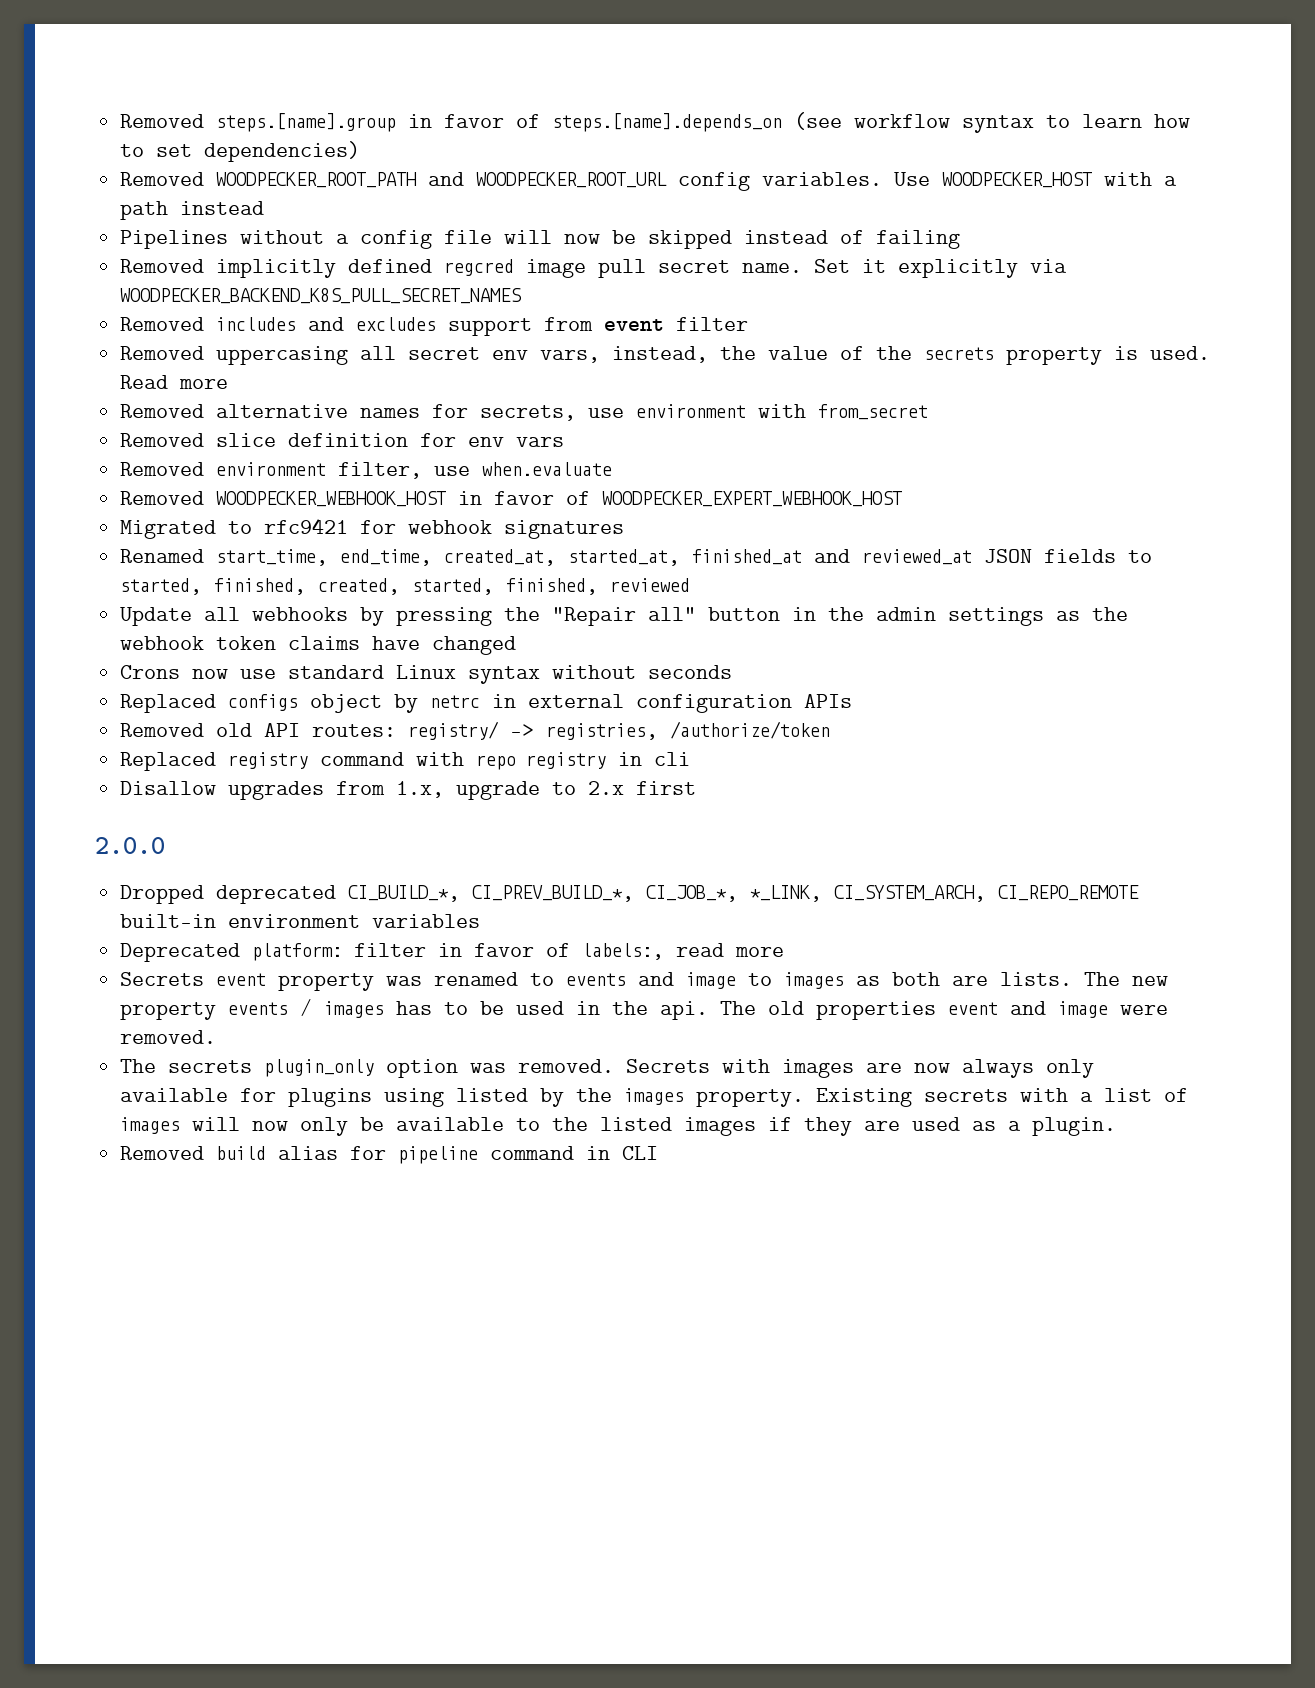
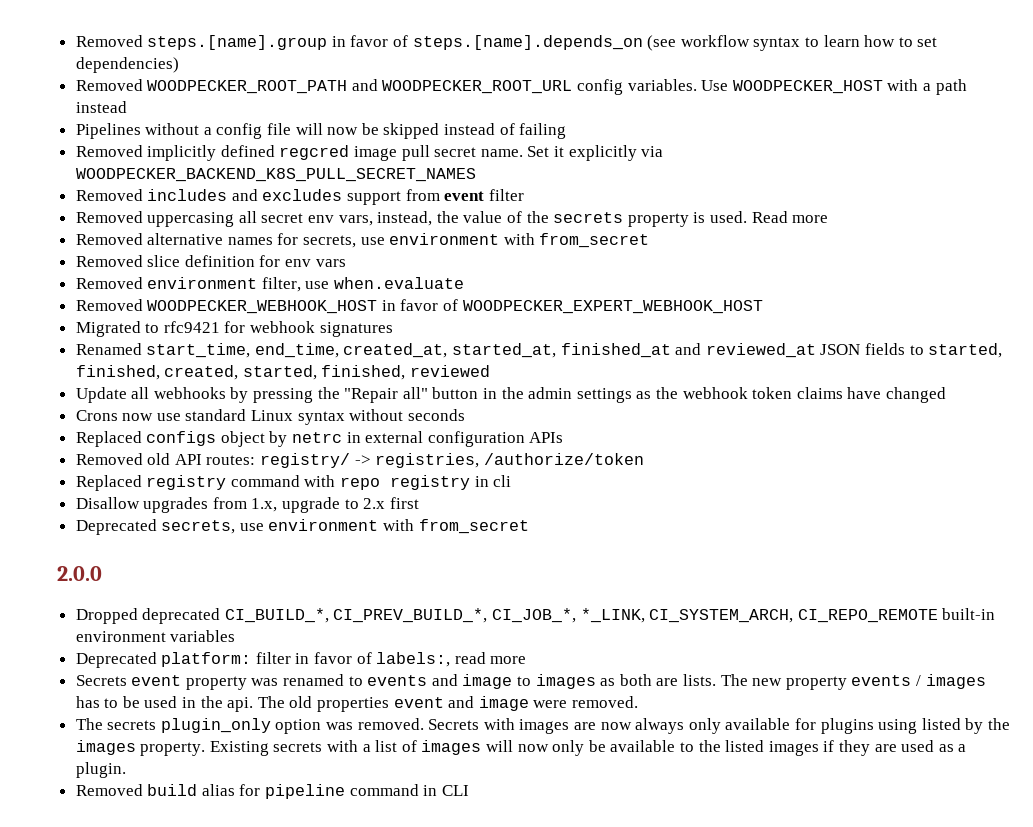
+ Deprecated secrets, use environment with from_secret

